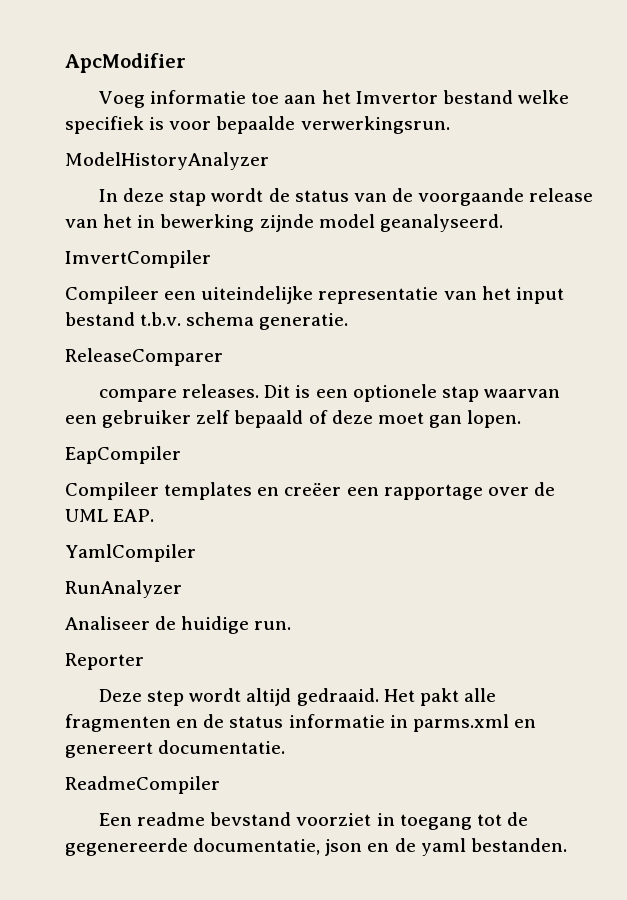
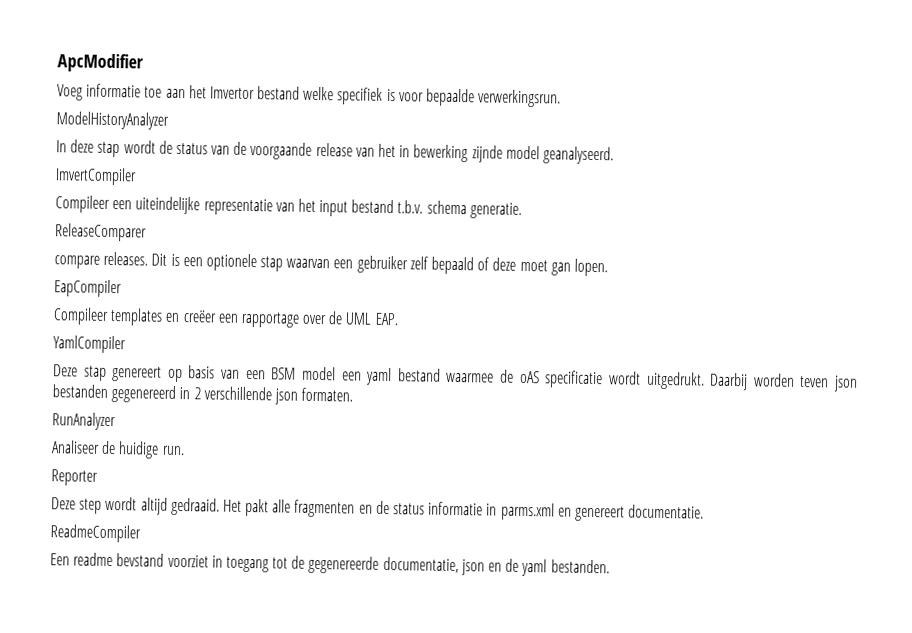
+ Deze stap genereert op basis van een BSM model een yaml bestand waarmee de oAS specificatie wordt uitgedrukt. Daarbij worden teven json bestanden gegenereerd in 2 verschillende json formaten.

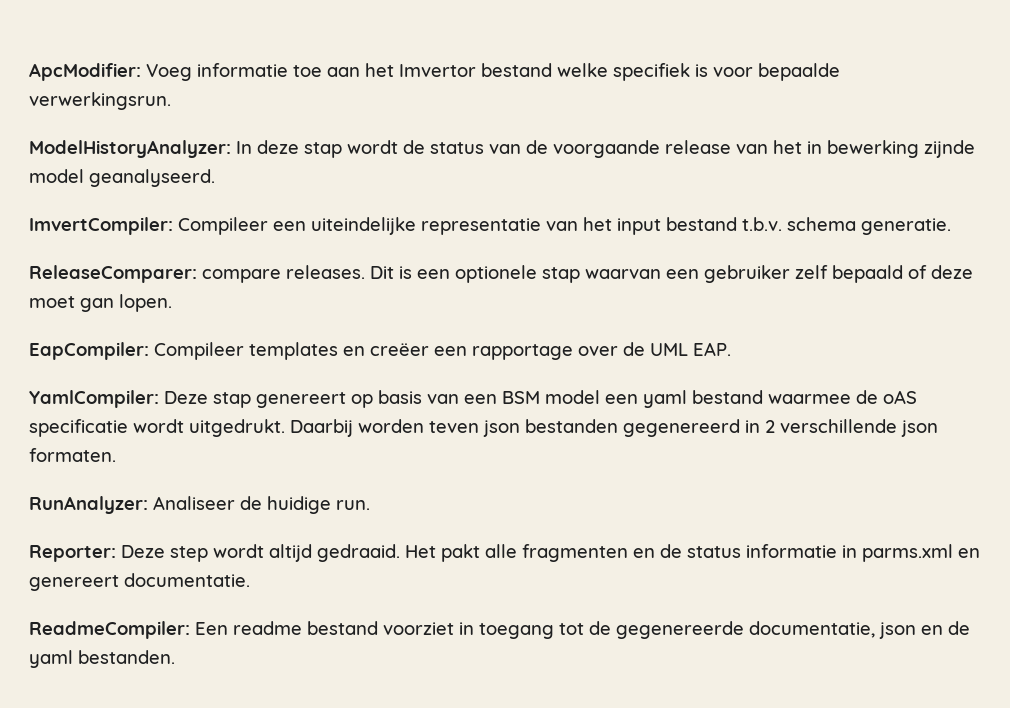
- ApcModifier
- Voeg informatie toe aan het Imvertor bestand welke specifiek is voor bepaalde verwerkingsrun.
+ ApcModifier: Voeg informatie toe aan het Imvertor bestand welke specifiek is voor bepaalde verwerkingsrun.
- ModelHistoryAnalyzer
- In deze stap wordt de status van de voorgaande release van het in bewerking zijnde model geanalyseerd.
+ ModelHistoryAnalyzer: In deze stap wordt de status van de voorgaande release van het in bewerking zijnde model geanalyseerd.
- ImvertCompiler
- Compileer een uiteindelijke representatie van het input bestand t.b.v. schema generatie.
+ ImvertCompiler: Compileer een uiteindelijke representatie van het input bestand t.b.v. schema generatie.
- ReleaseComparer
- compare releases.
+ ReleaseComparer: compare releases.
- EapCompiler
- Compileer templates en creëer een rapportage over de UML EAP.
+ EapCompiler: Compileer templates en creëer een rapportage over de UML EAP.
- YamlCompiler
- Deze stap genereert op basis van een BSM model een yaml bestand waarmee de oAS specificatie wordt uitgedrukt.
+ YamlCompiler: Deze stap genereert op basis van een BSM model een yaml bestand waarmee de oAS specificatie wordt uitgedrukt.
- RunAnalyzer
- Analiseer de huidige run.
+ RunAnalyzer: Analiseer de huidige run.
- Reporter
- Deze step wordt altijd gedraaid.
+ Reporter: Deze step wordt altijd gedraaid.
- ReadmeCompiler
- Een readme bevstand voorziet in toegang tot de gegenereerde documentatie, json en de yaml bestanden.
+ ReadmeCompiler: Een readme bestand voorziet in toegang tot de gegenereerde documentatie, json en de yaml bestanden.

